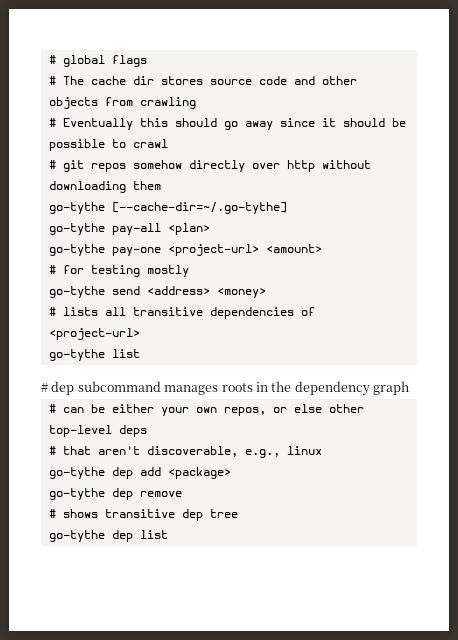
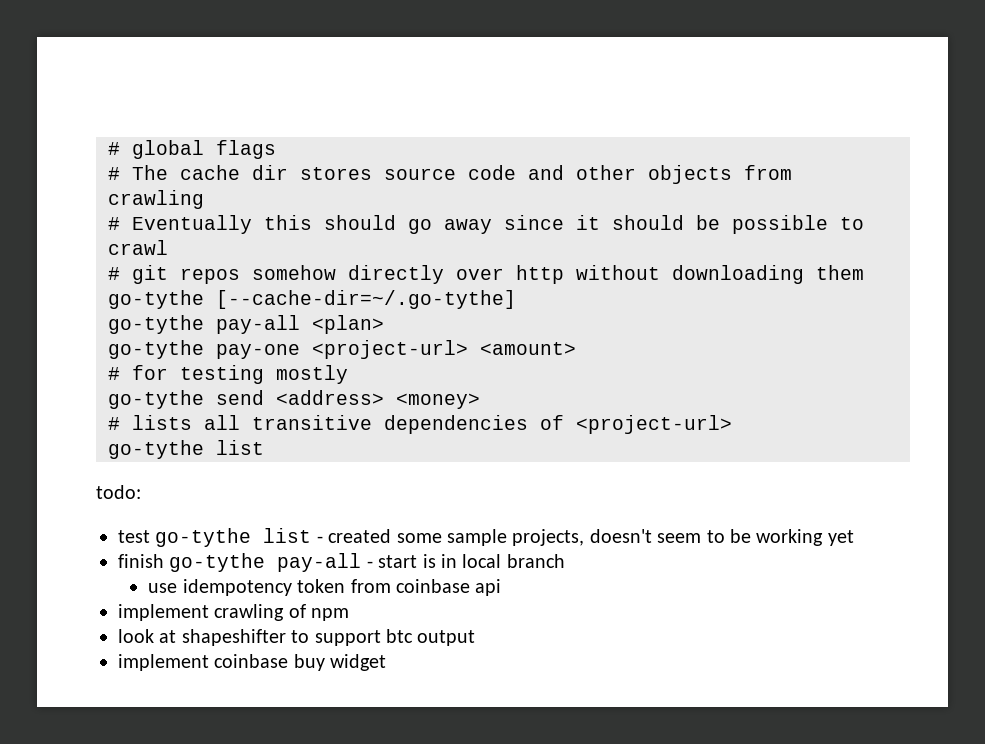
- # dep subcommand manages roots in the dependency graph
- # can be either your own repos, or else other top-level deps
- # that aren't discoverable, e.g., linux
- go-tythe dep add <package>
- go-tythe dep remove
- # shows transitive dep tree
- go-tythe dep list
+ todo:
+ test go-tythe list - created some sample projects, doesn't seem to be working yet
+ finish go-tythe pay-all - start is in local branch
+ use idempotency token from coinbase api
+ implement crawling of npm
+ look at shapeshifter to support btc output
+ implement coinbase buy widget

